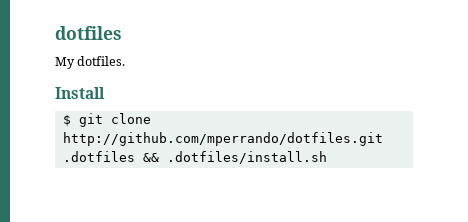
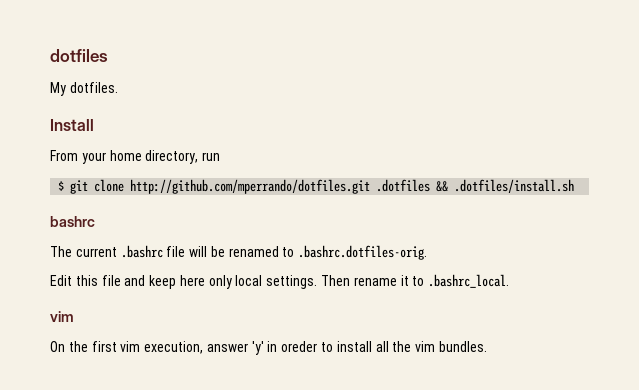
+ From your home directory, run
+ bashrc
+ The current .bashrc file will be renamed to .bashrc.dotfiles-orig.
+ Edit this file and keep here only local settings. Then rename it to .bashrc_local.
+ vim
+ On the first vim execution, answer 'y' in oreder to install all the vim bundles.

